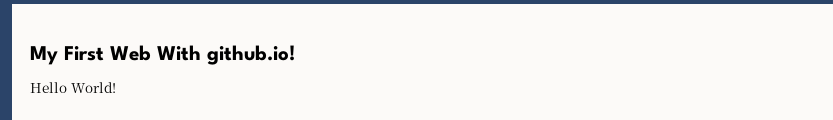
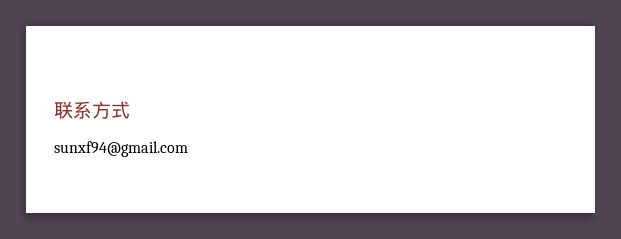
- My First Web With github.io!
- Hello World!
+ 联系方式
+ sunxf94@gmail.com

